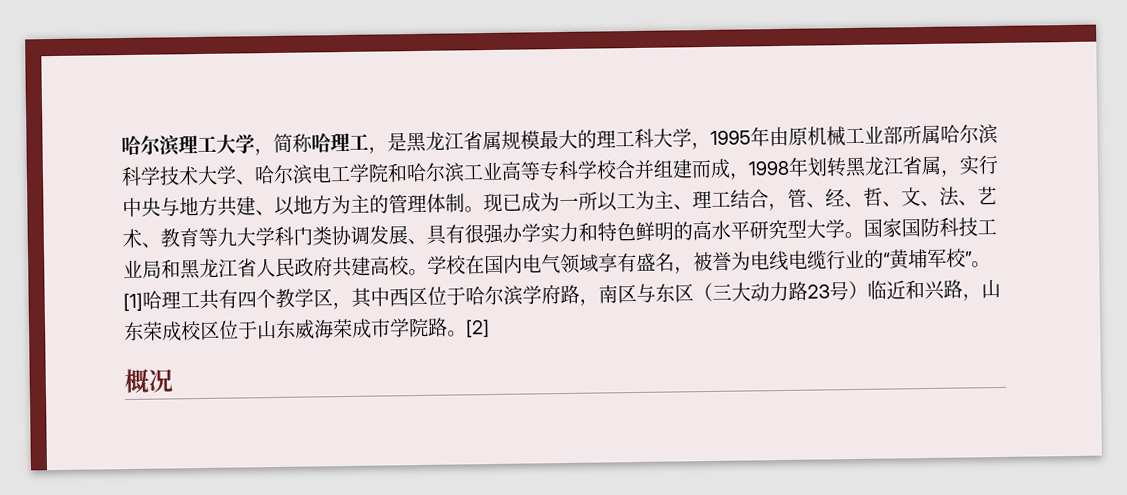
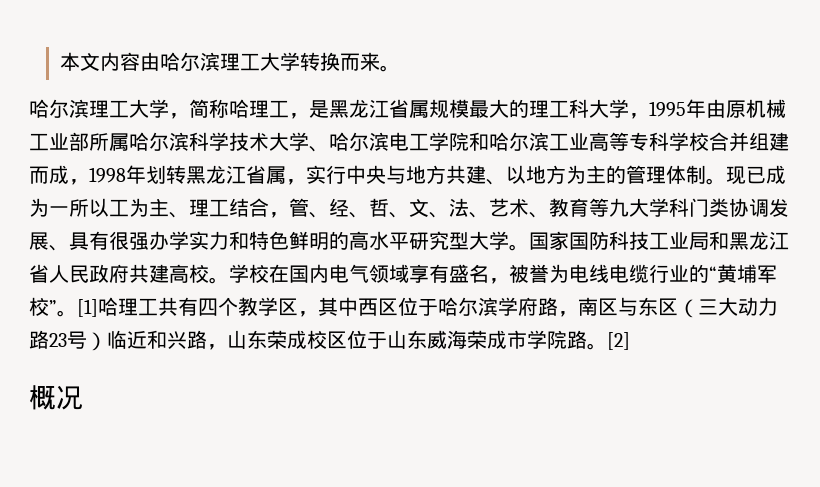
+ 本文内容由哈尔滨理工大学转换而来。

